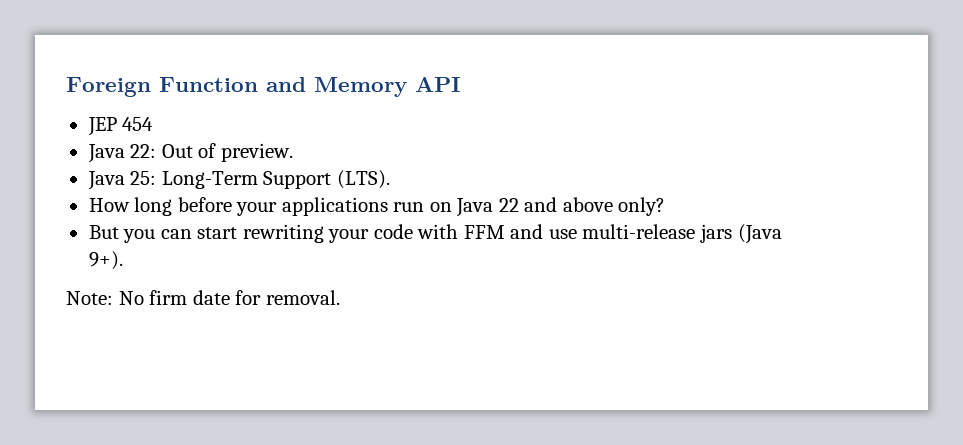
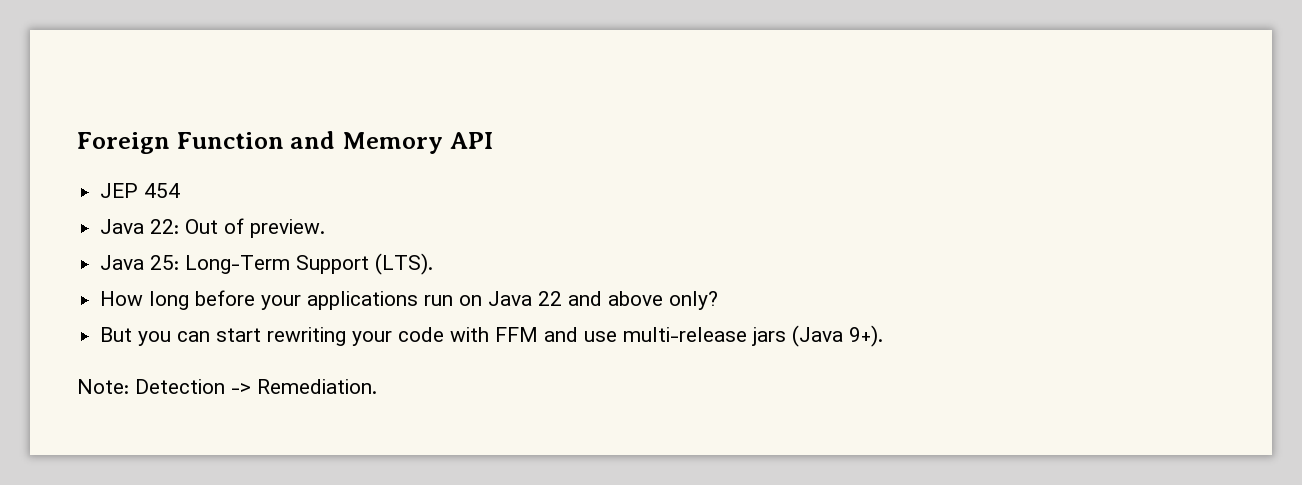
- Note: No firm date for removal.
+ Note: Detection -> Remediation.

